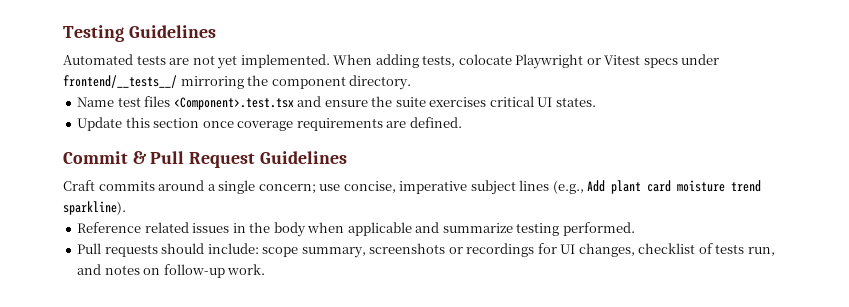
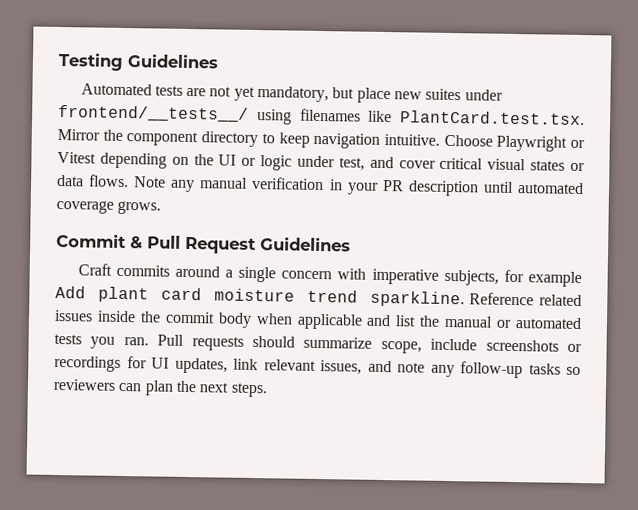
- Automated tests are not yet implemented. When adding tests, colocate Playwright or Vitest specs under frontend/__tests__/ mirroring the component directory.
- Name test files <Component>.test.tsx and ensure the suite exercises critical UI states.
- Update this section once coverage requirements are defined.
+ Automated tests are not yet mandatory, but place new suites under frontend/__tests__/ using filenames like PlantCard.test.tsx. Mirror the component directory to keep navigation intuitive. Choose Playwright or Vitest depending on the UI or logic under test, and cover critical visual states or data flows. Note any manual verification in your PR description until automated coverage grows.
- Craft commits around a single concern; use concise, imperative subject lines (e.g., Add plant card moisture trend sparkline).
- Reference related issues in the body when applicable and summarize testing performed.
- Pull requests should include: scope summary, screenshots or recordings for UI changes, checklist of tests run, and notes on follow-up work.
+ Craft commits around a single concern with imperative subjects, for example Add plant card moisture trend sparkline. Reference related issues inside the commit body when applicable and list the manual or automated tests you ran. Pull requests should summarize scope, include screenshots or recordings for UI updates, link relevant issues, and note any follow-up tasks so reviewers can plan the next steps.

